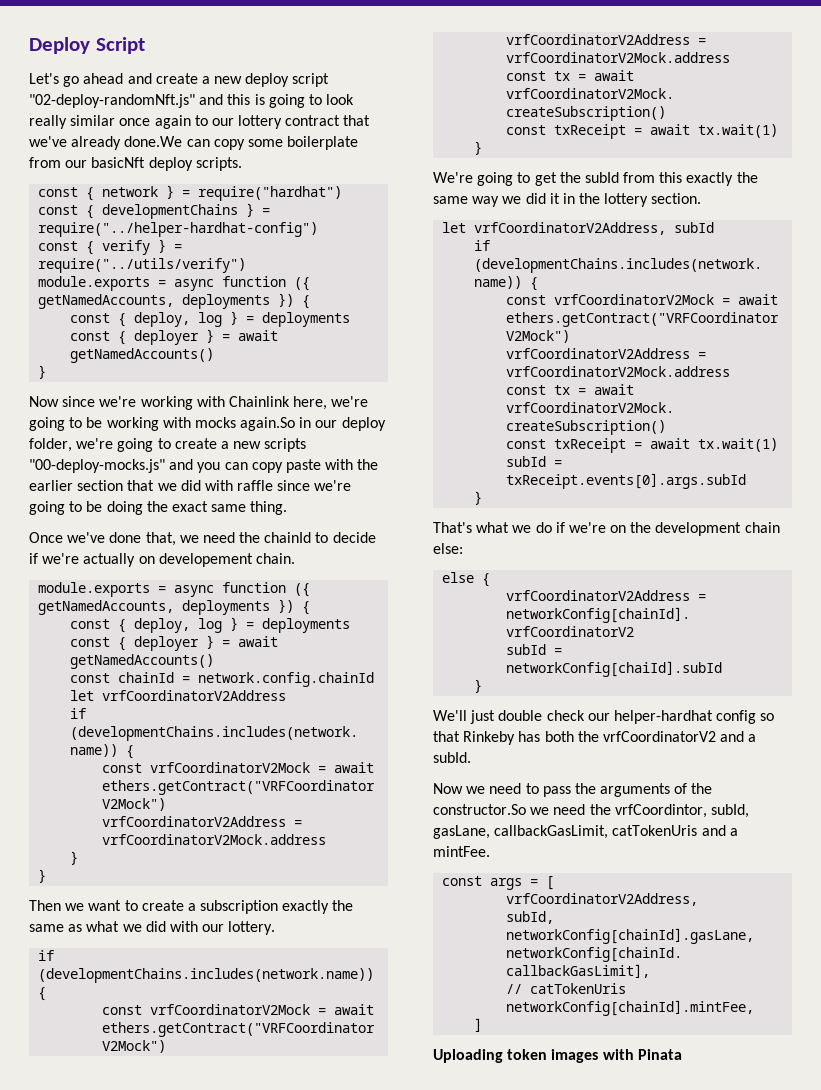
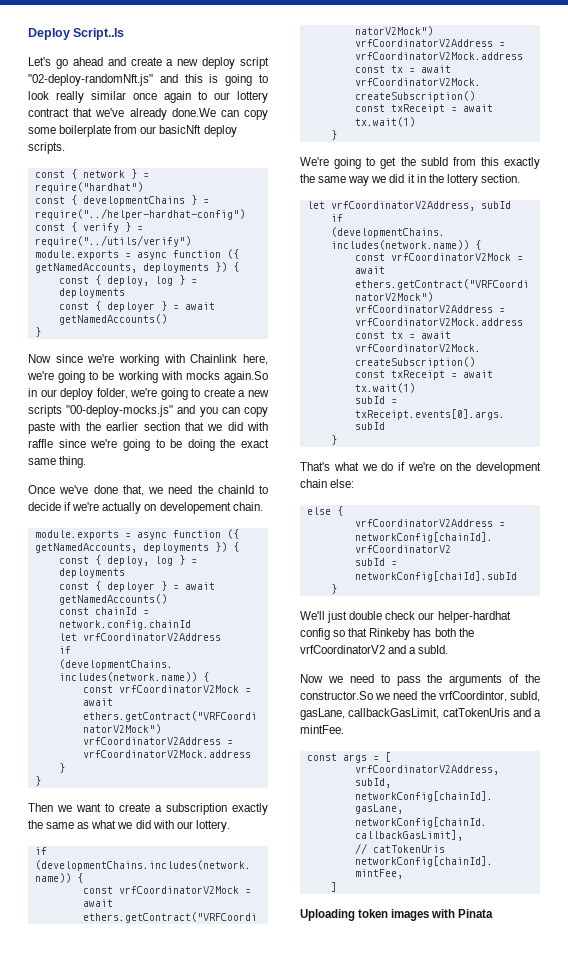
- Deploy Script
+ Deploy Script..ls

